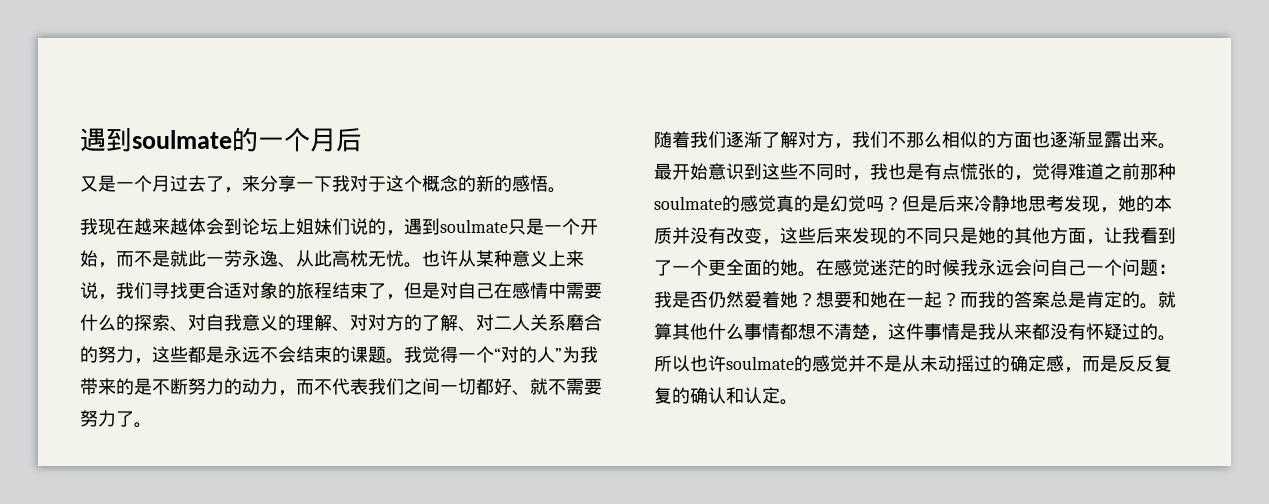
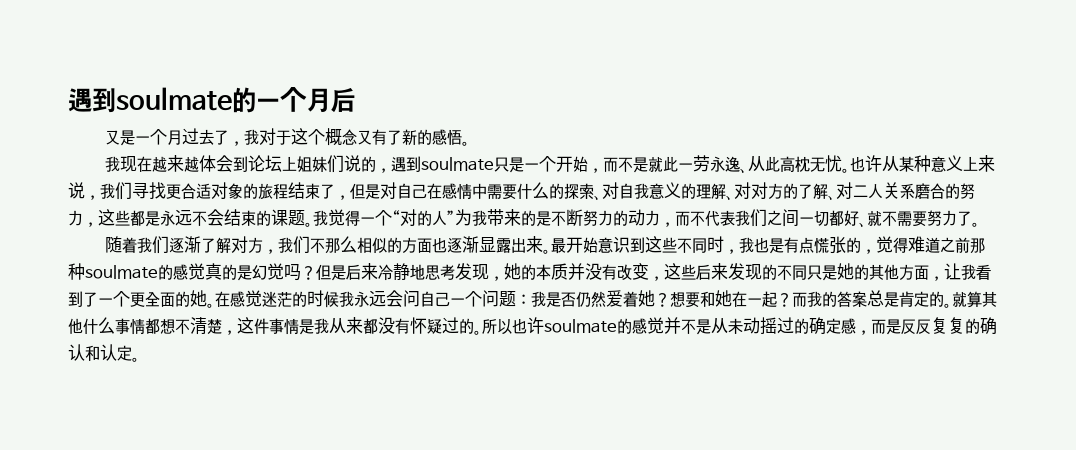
- 又是一个月过去了，来分享一下我对于这个概念的新的感悟。
+ 又是一个月过去了，我对于这个概念又有了新的感悟。

